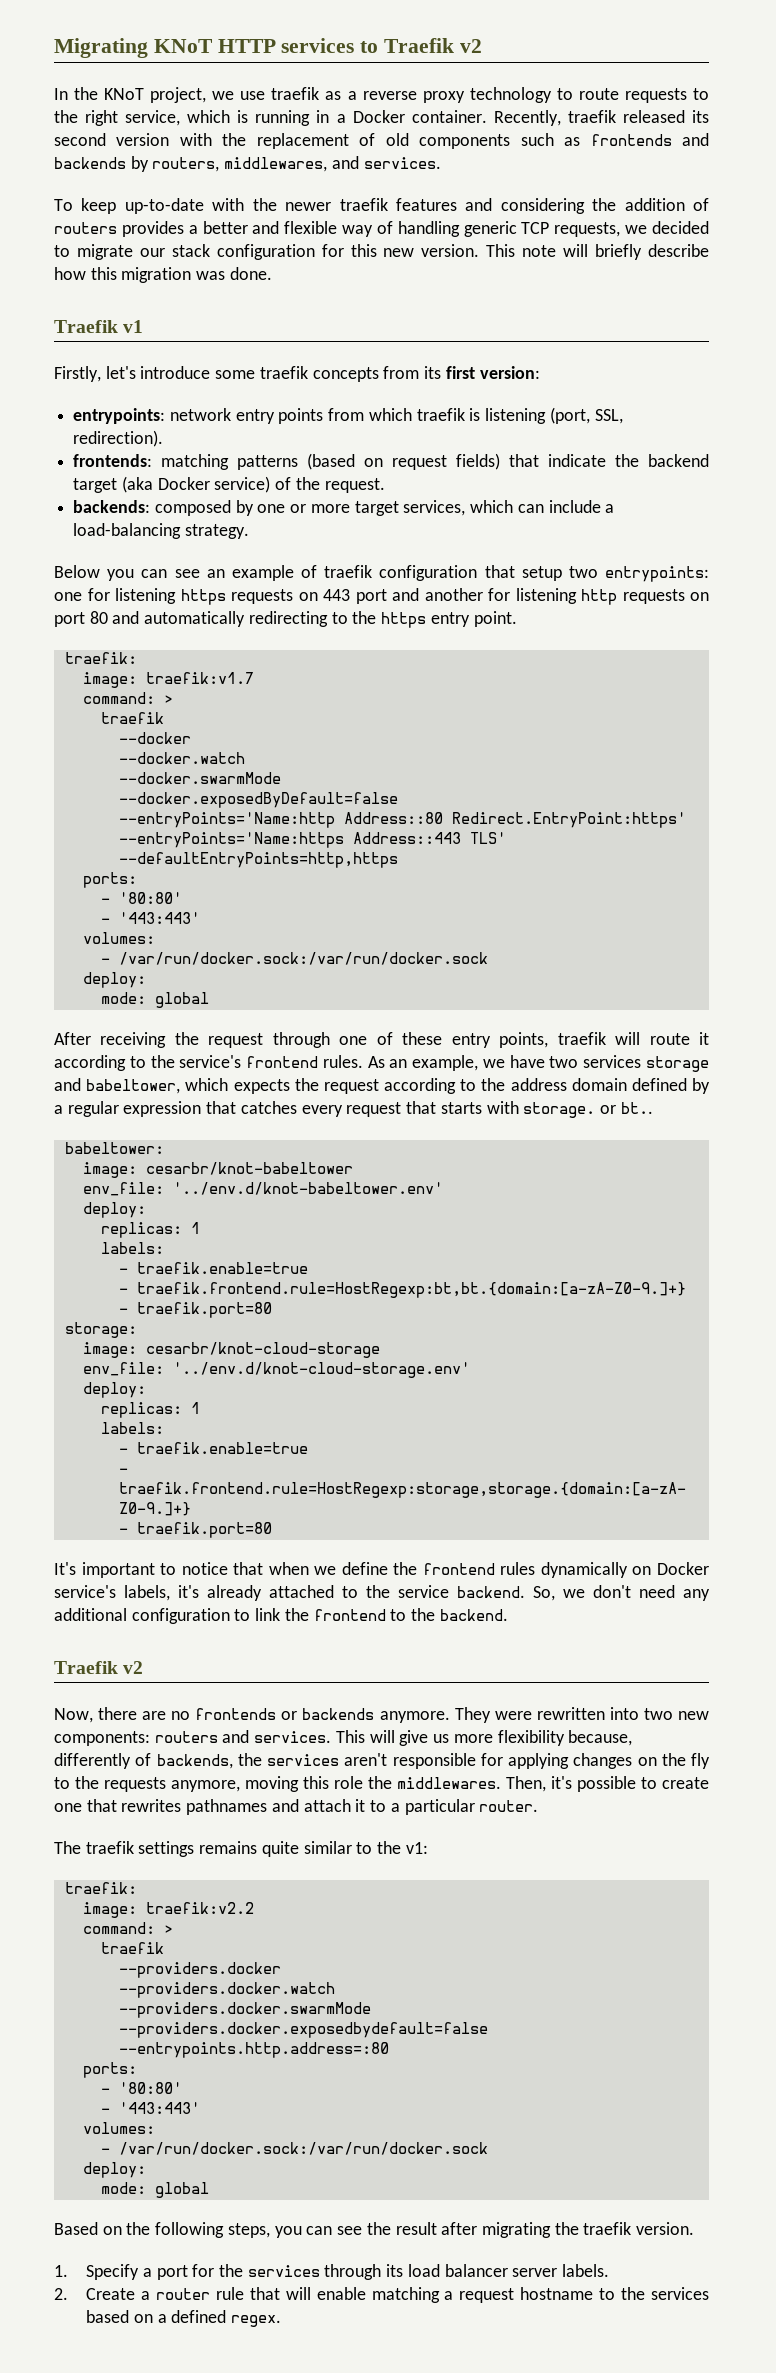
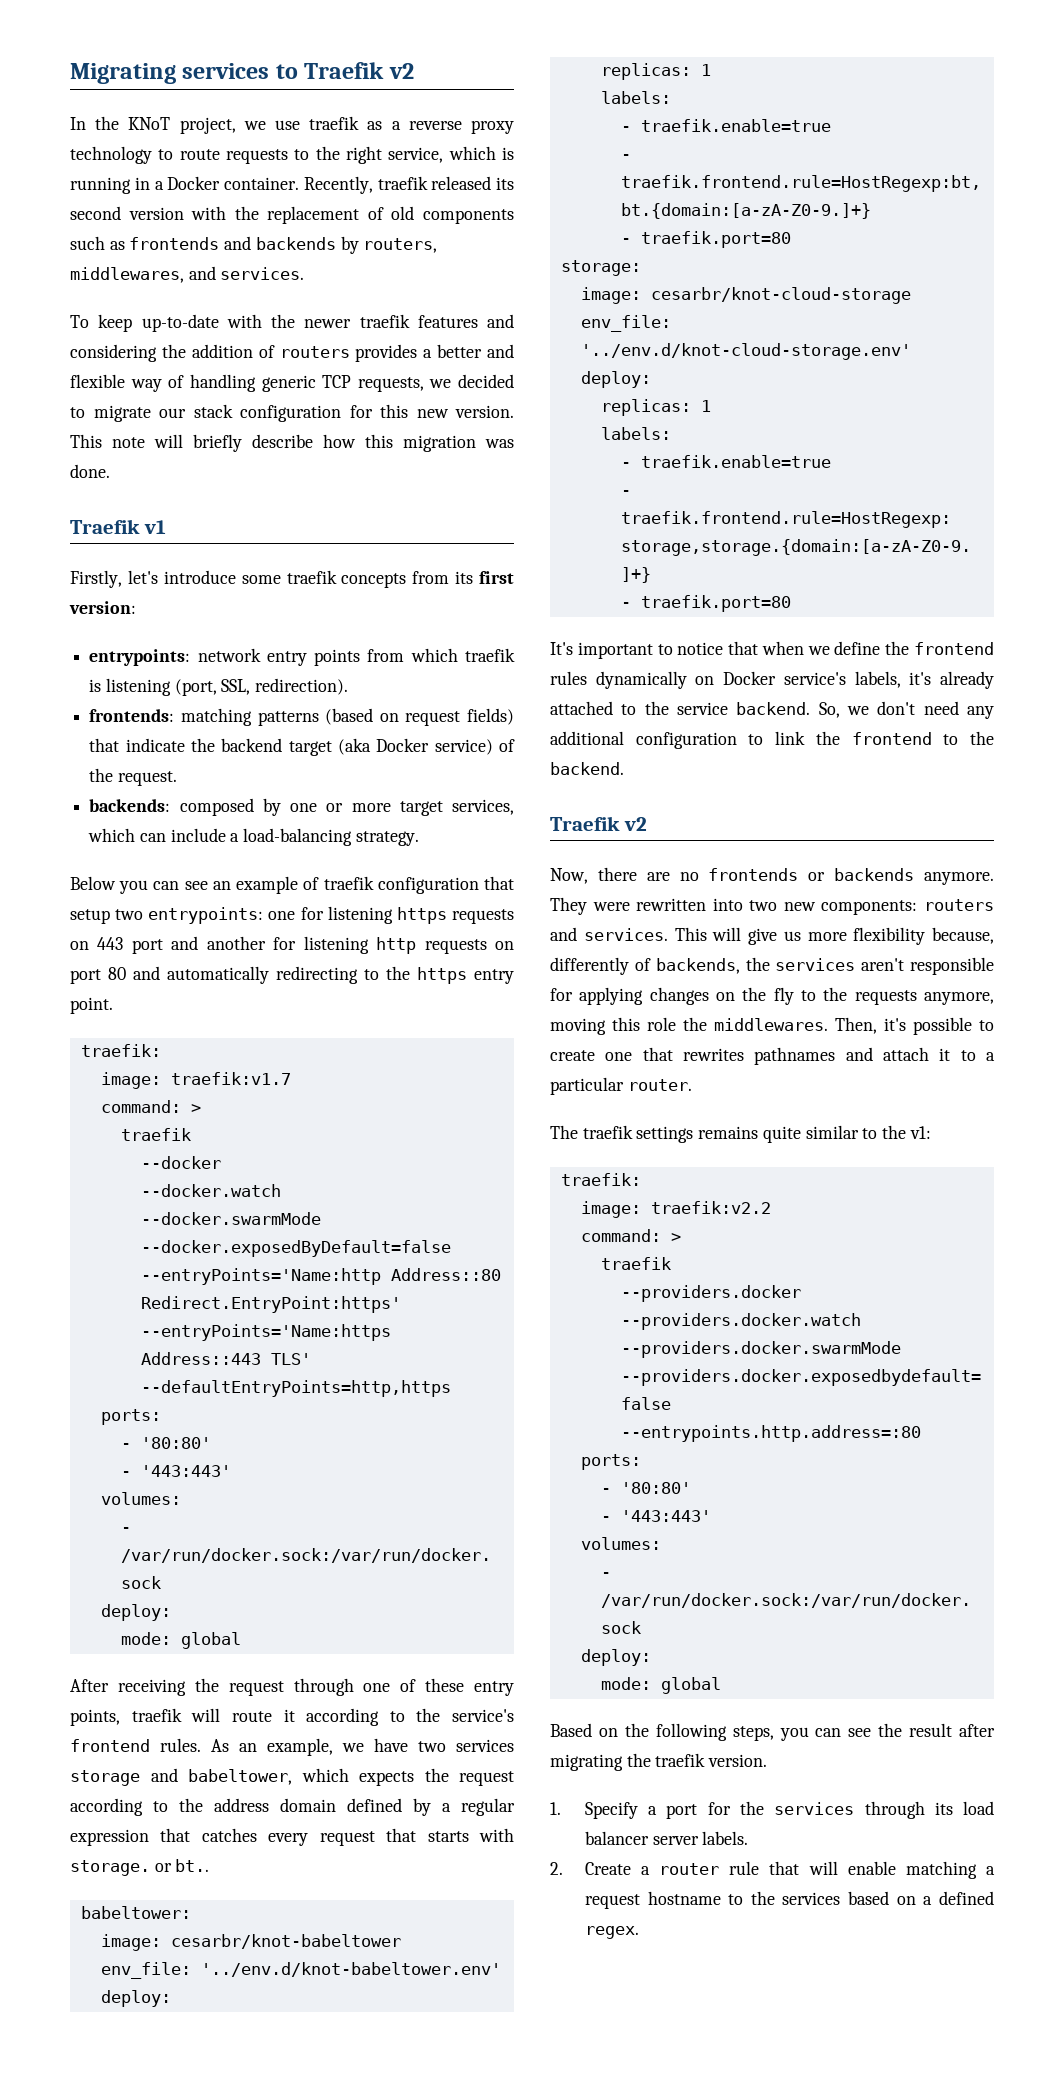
- Migrating KNoT HTTP services to Traefik v2
+ Migrating services to Traefik v2

